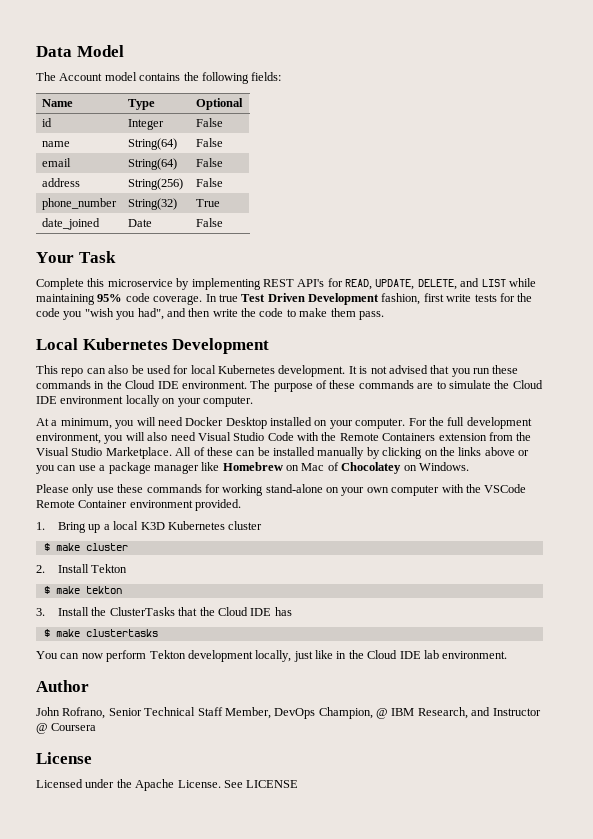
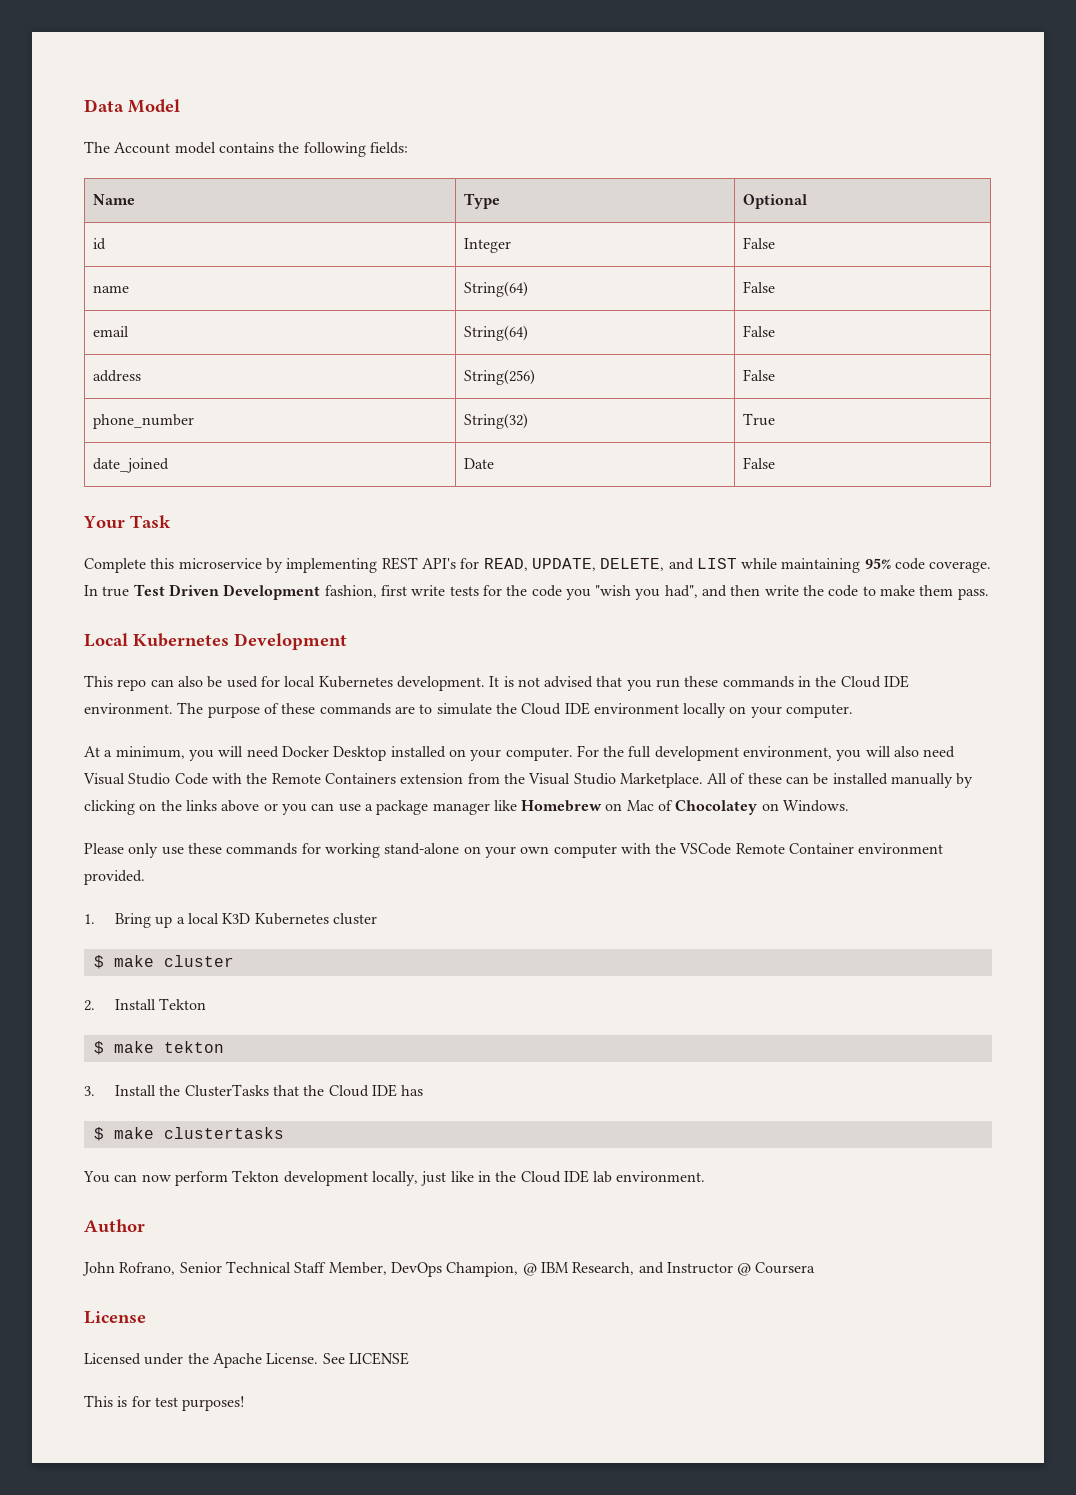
+ This is for test purposes!

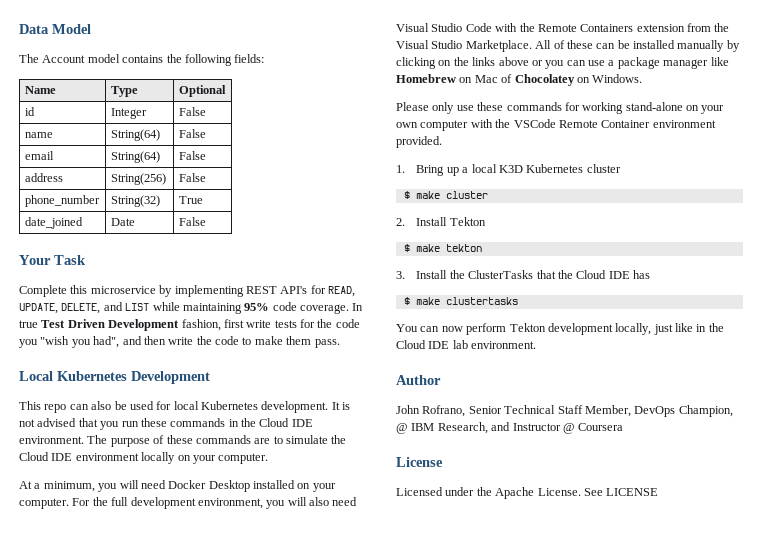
- This is for test purposes!

